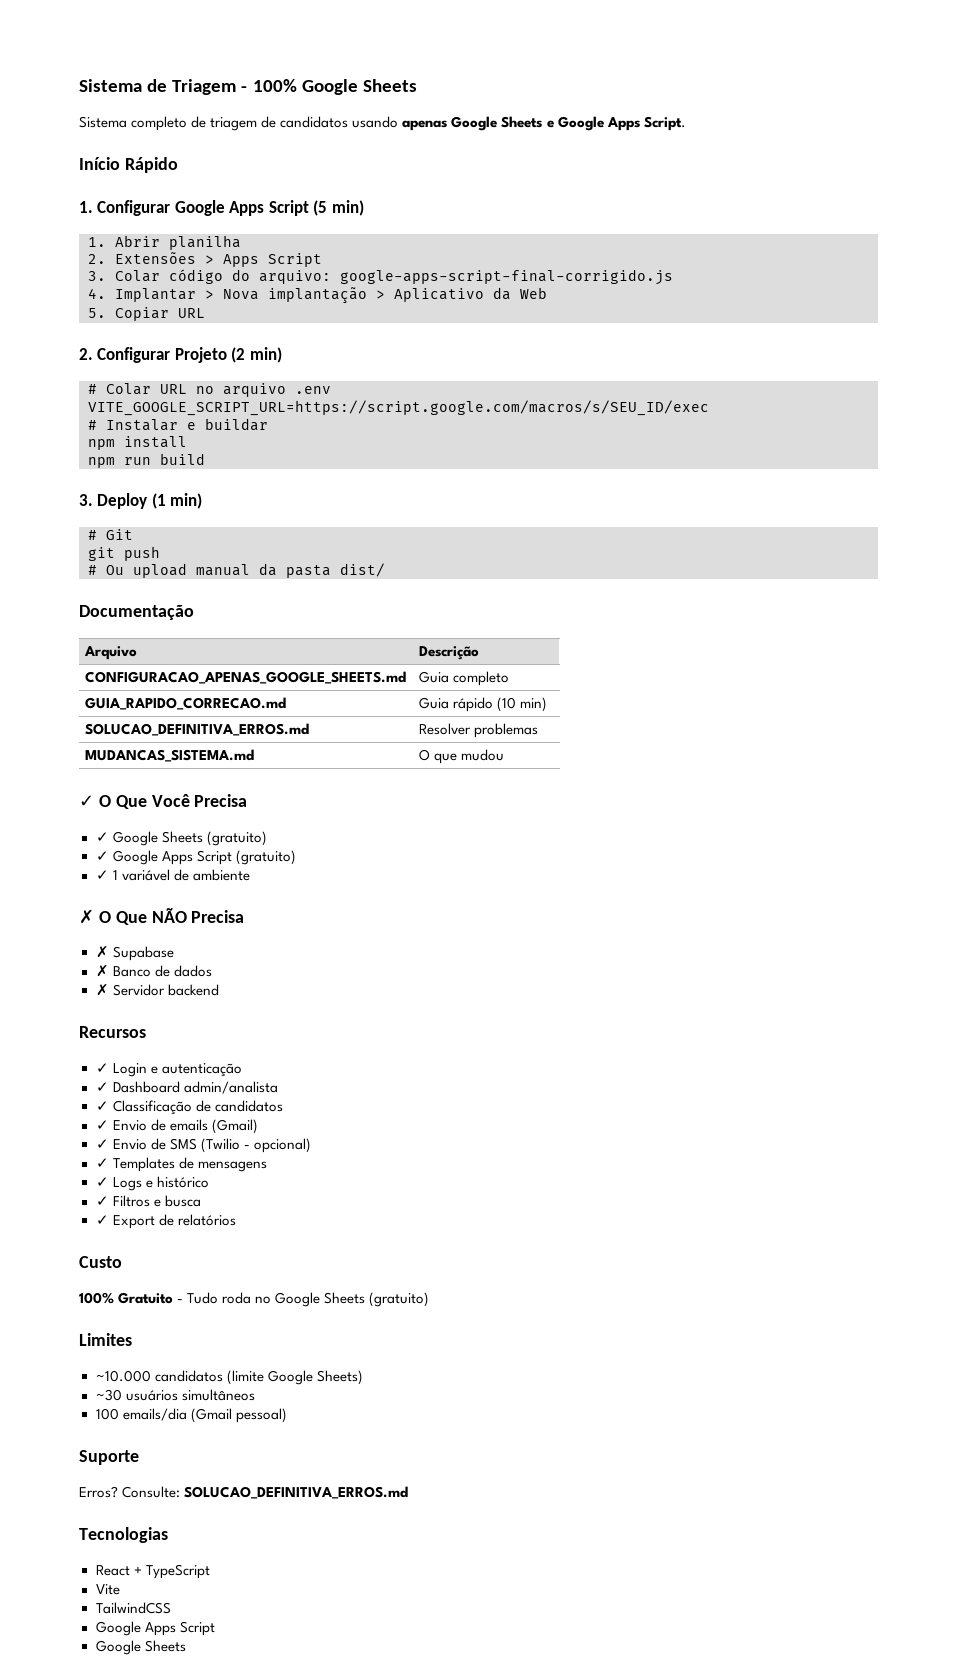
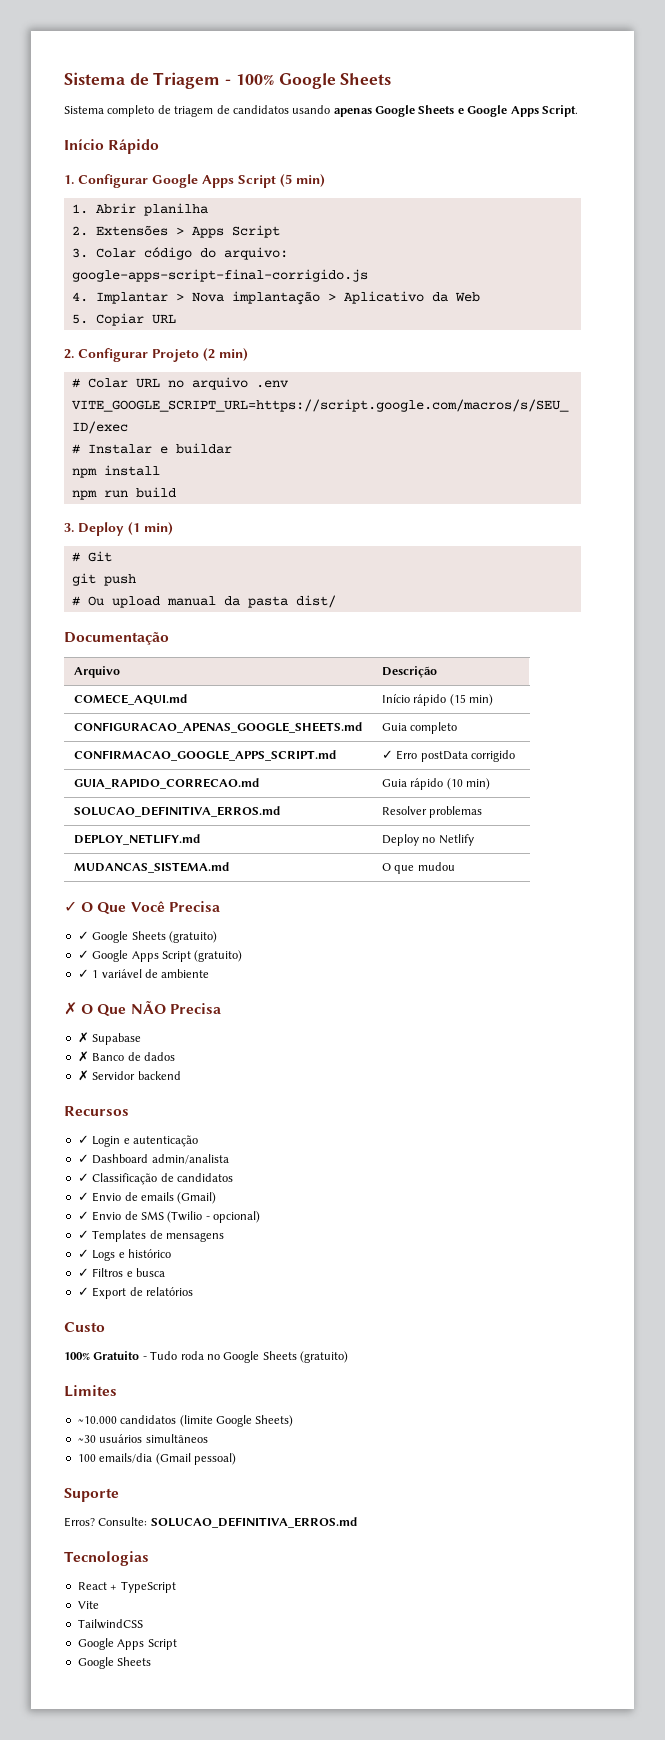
+ COMECE_AQUI.md | Início rápido (15 min)
  CONFIGURACAO_APENAS_GOOGLE_SHEETS.md | Guia completo
+ CONFIRMACAO_GOOGLE_APPS_SCRIPT.md | ✓ Erro postData corrigido
+ DEPLOY_NETLIFY.md | Deploy no Netlify

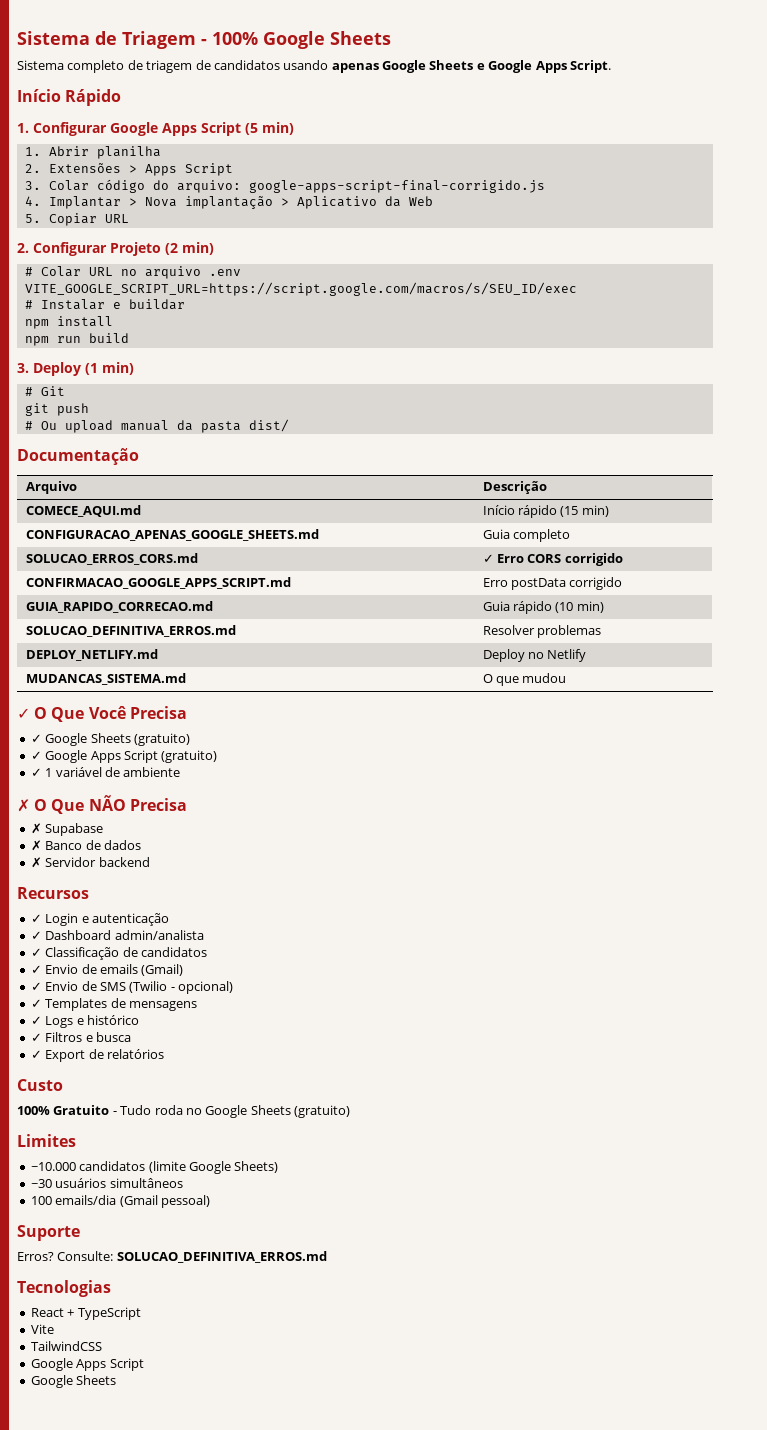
+ SOLUCAO_ERROS_CORS.md | ✓ Erro CORS corrigido
- CONFIRMACAO_GOOGLE_APPS_SCRIPT.md | ✓ Erro postData corrigido
+ CONFIRMACAO_GOOGLE_APPS_SCRIPT.md | Erro postData corrigido

